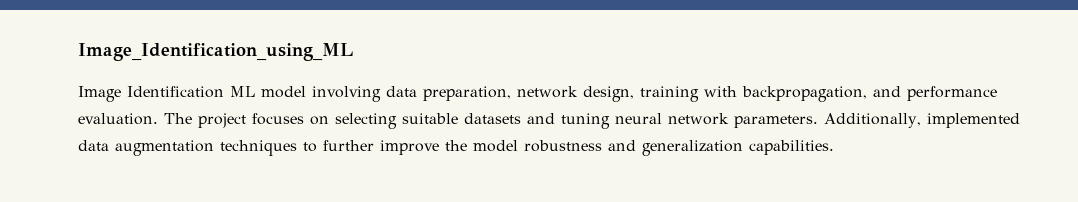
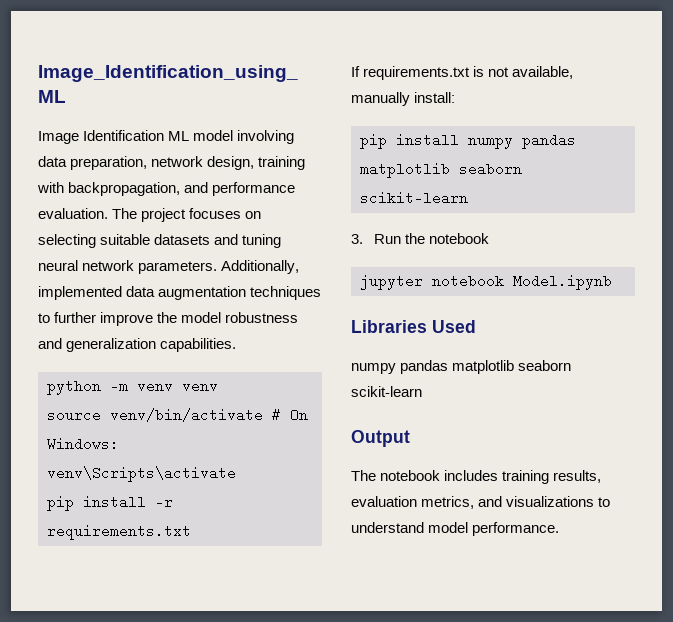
+ python -m venv venv
+ source venv/bin/activate # On Windows: venv\Scripts\activate
+ pip install -r requirements.txt
+ If requirements.txt is not available, manually install:
+ pip install numpy pandas matplotlib seaborn scikit-learn
+ 3. Run the notebook
+ jupyter notebook Model.ipynb
+ Libraries Used
+ numpy pandas matplotlib seaborn scikit-learn
+ Output
+ The notebook includes training results, evaluation metrics, and visualizations to understand model performance.

